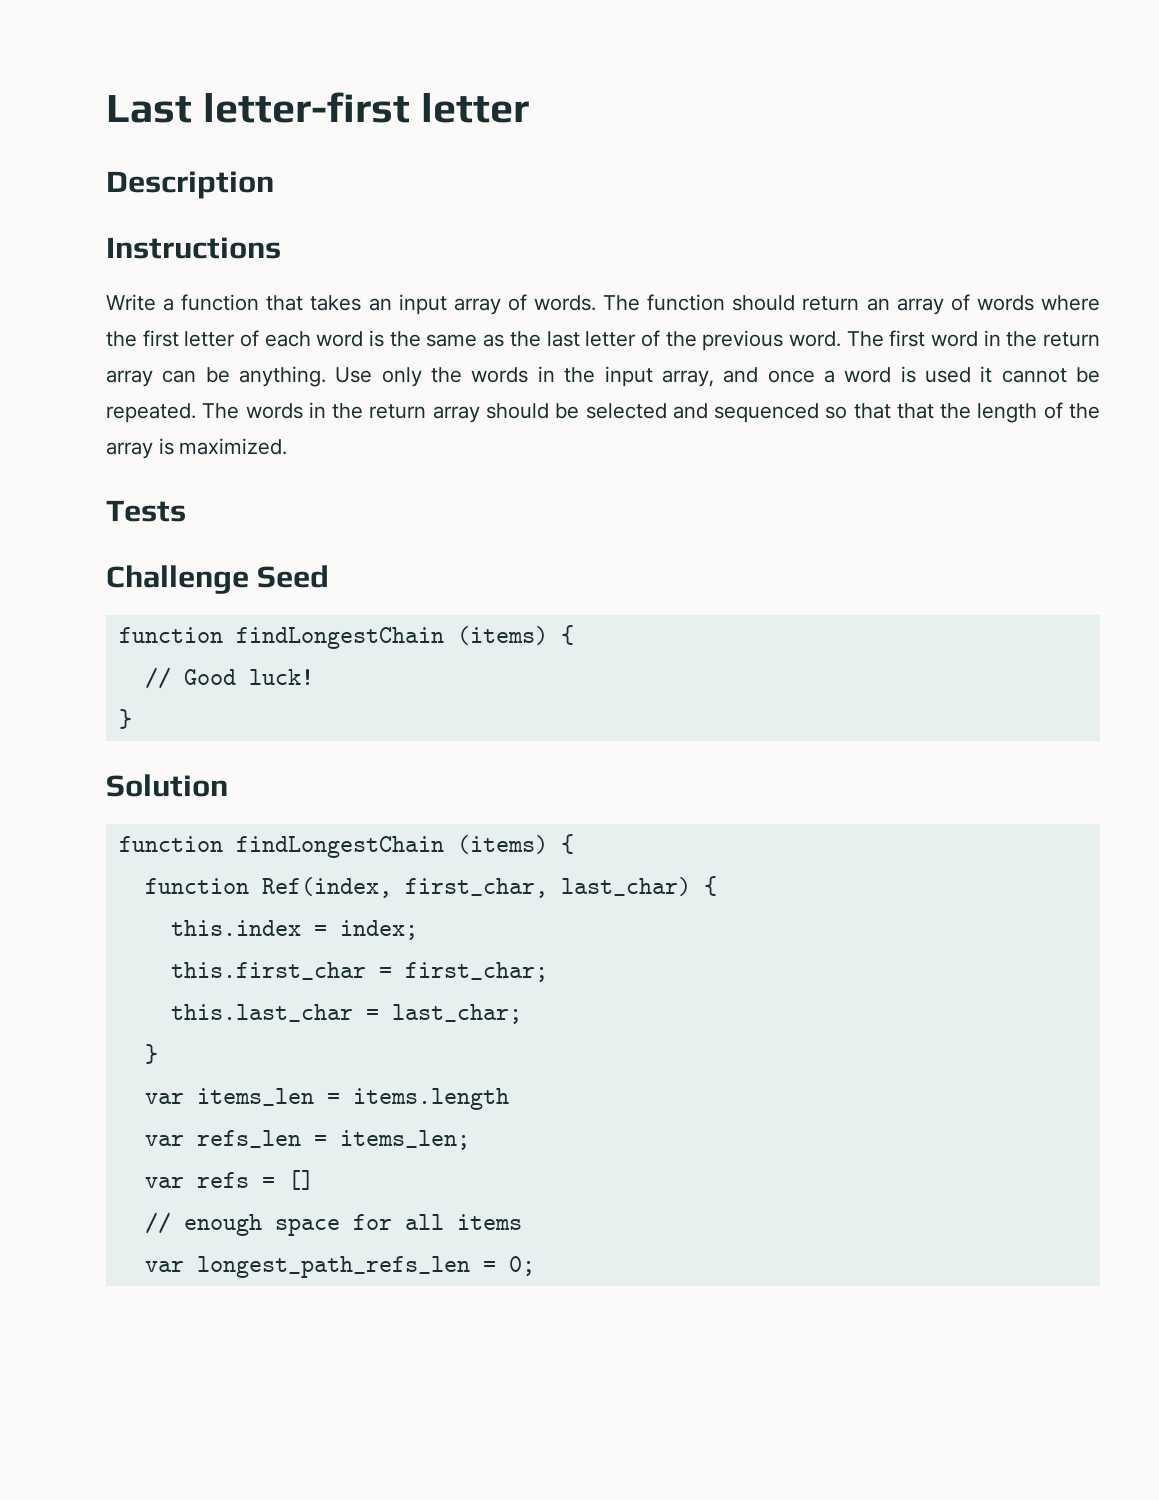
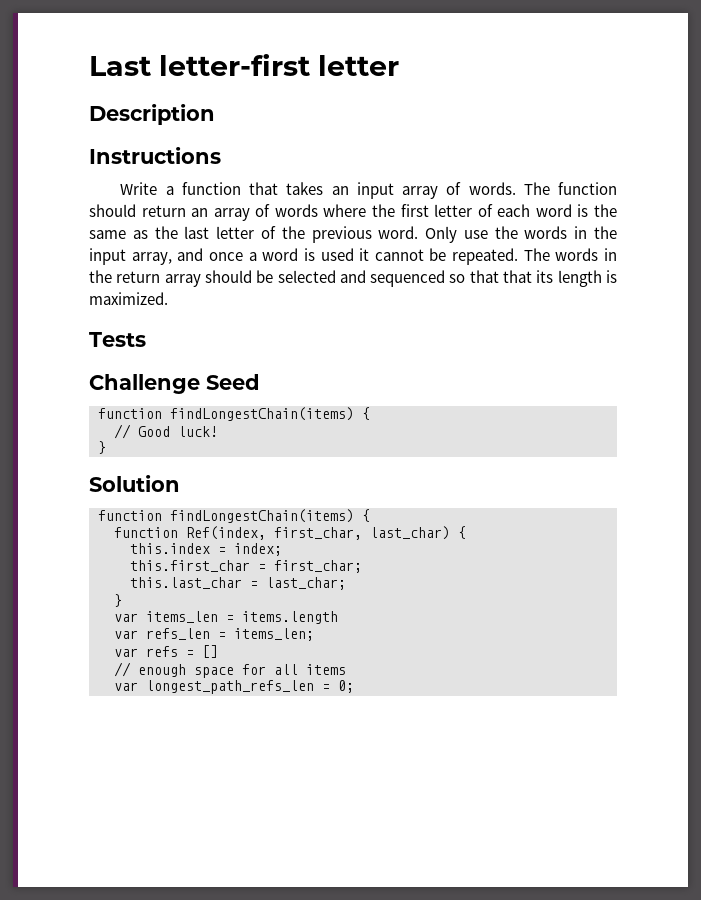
- The first word in the return array can be anything. Use only the words in the input array, and once a word is used it cannot be repeated.
+ Only use the words in the input array, and once a word is used it cannot be repeated.
- The words in the return array should be selected and sequenced so that that the length of the array is maximized.
+ The words in the return array should be selected and sequenced so that that its length is maximized.
  Challenge Seed
- function findLongestChain (items) {
+ function findLongestChain(items) {
  Solution
- function findLongestChain (items) {
+ function findLongestChain(items) {

